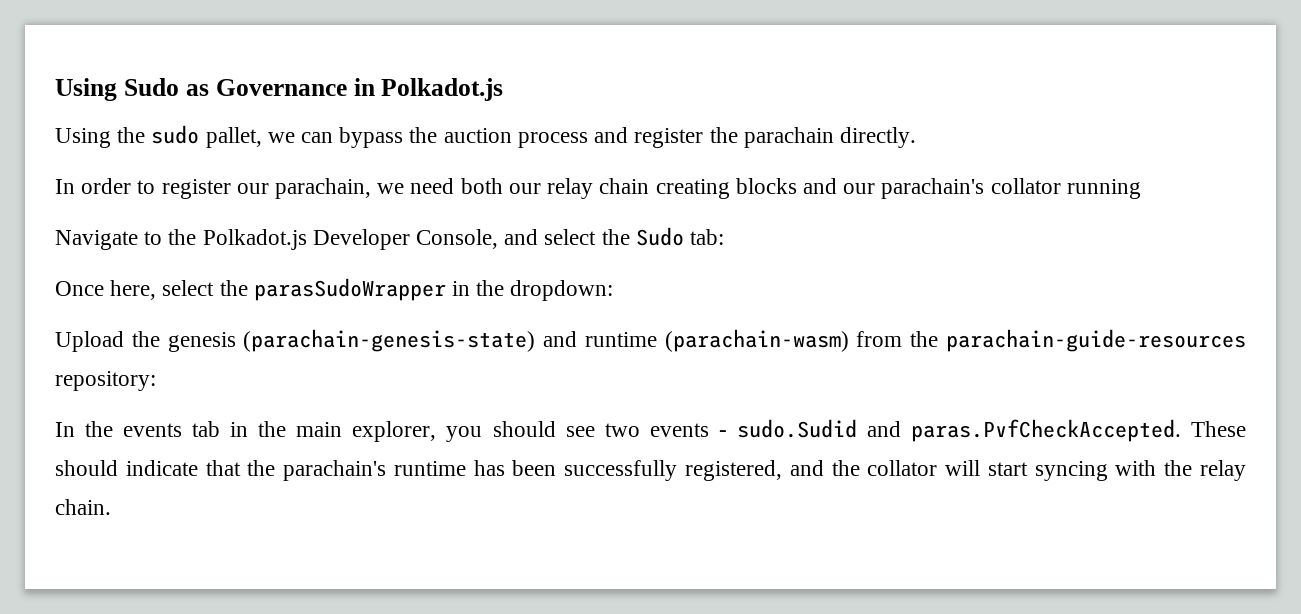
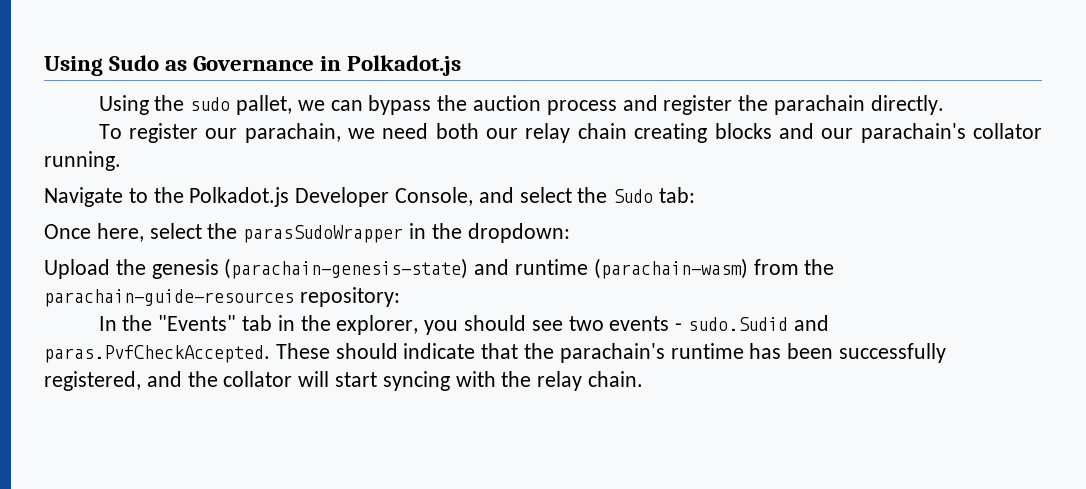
- In order to register our parachain, we need both our relay chain creating blocks and our parachain's collator running
+ To register our parachain, we need both our relay chain creating blocks and our parachain's collator running.
- In the events tab in the main explorer, you should see two events - sudo.Sudid and paras.PvfCheckAccepted. These should indicate that the parachain's runtime has been successfully registered, and the collator will start syncing with the relay chain.
+ In the "Events" tab in the explorer, you should see two events - sudo.Sudid and paras.PvfCheckAccepted. These should indicate that the parachain's runtime has been successfully registered, and the collator will start syncing with the relay chain.

